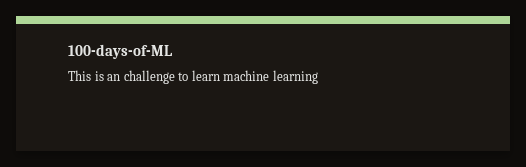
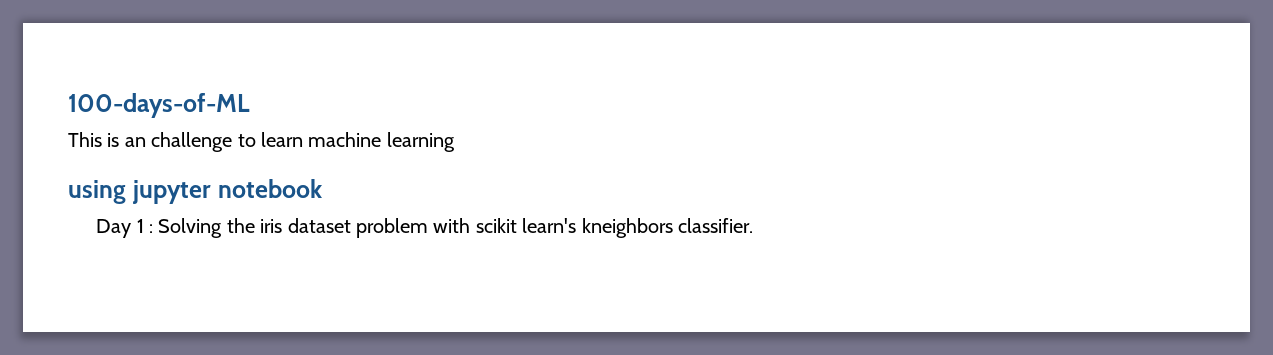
+ using jupyter notebook
+ Day 1 : Solving the iris dataset problem with scikit learn's kneighbors classifier.

